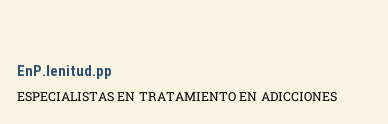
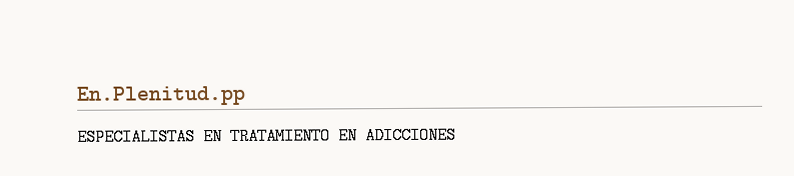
- EnP.lenitud.pp
+ En.Plenitud.pp

